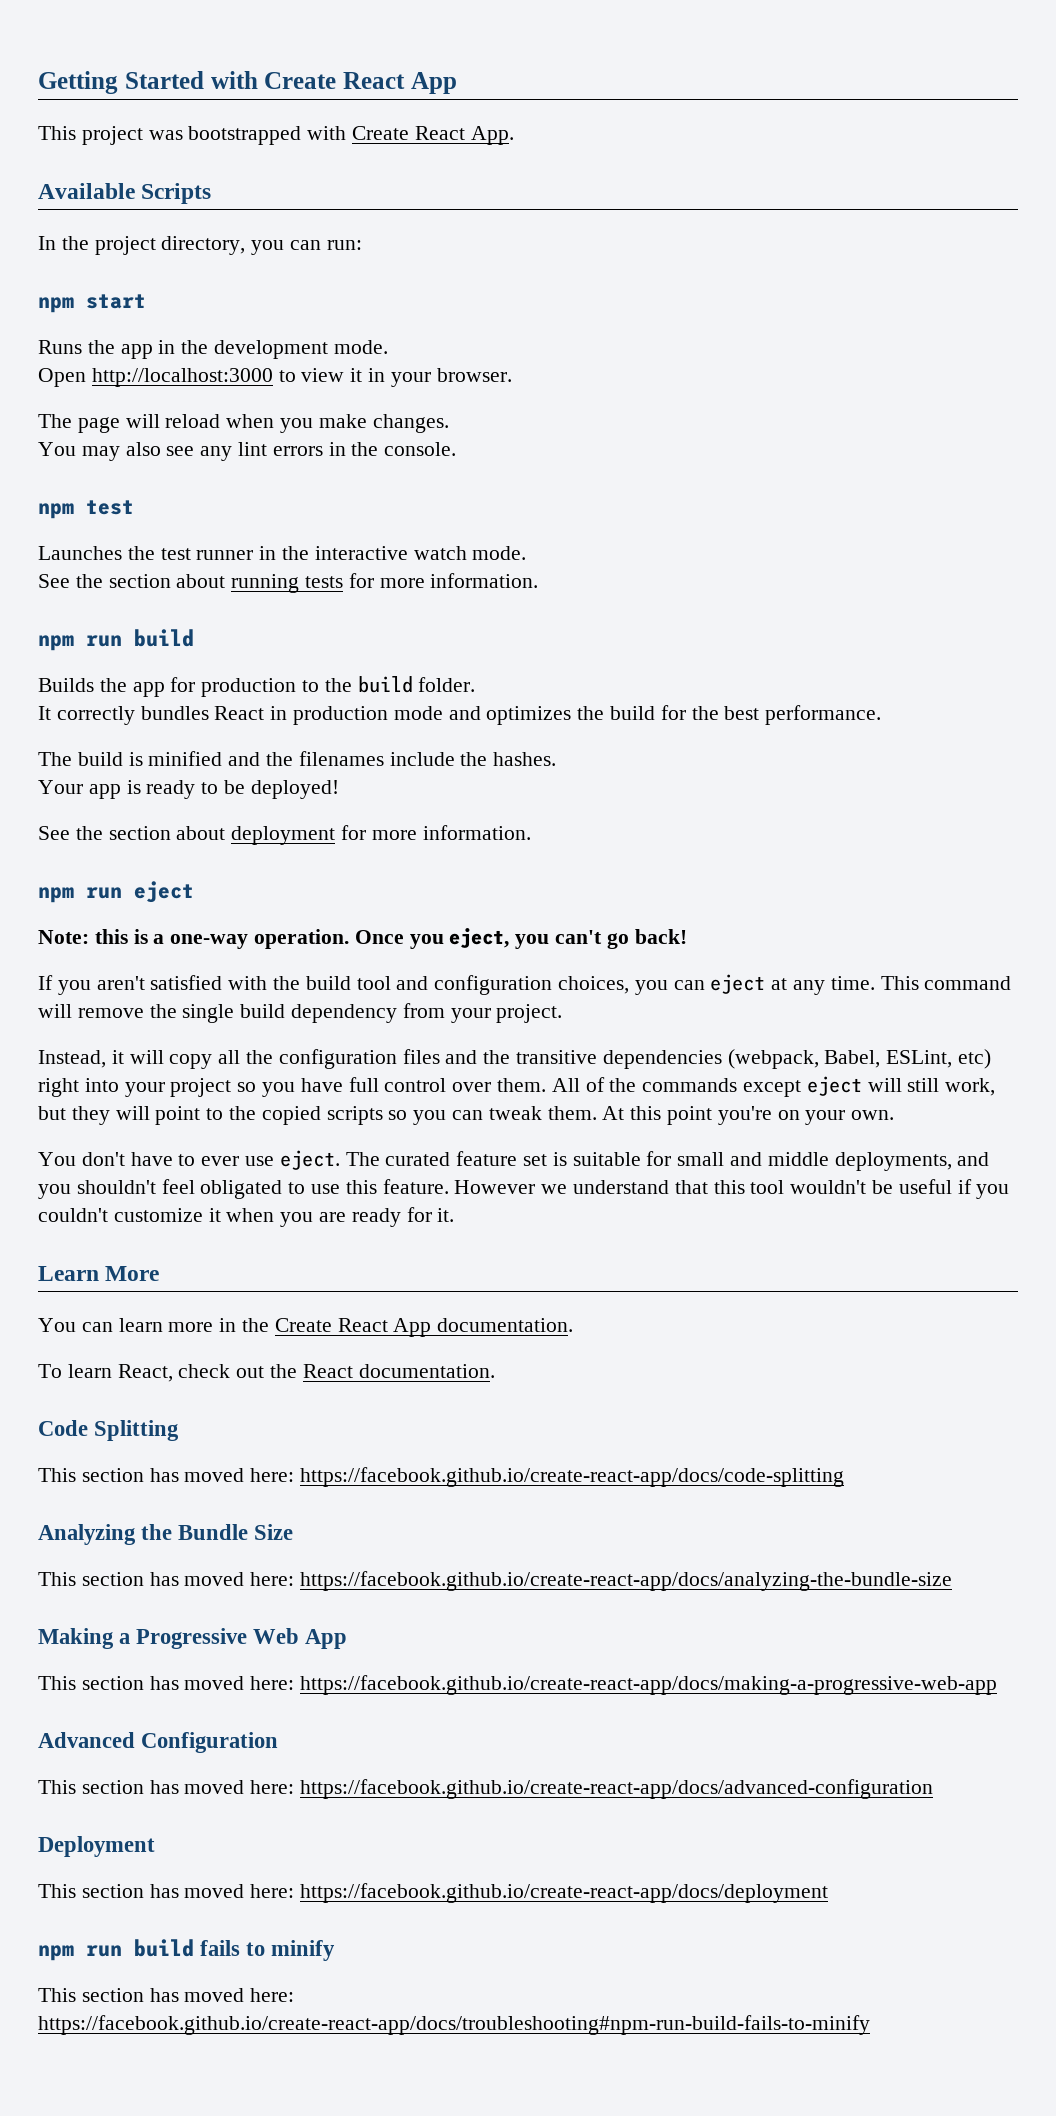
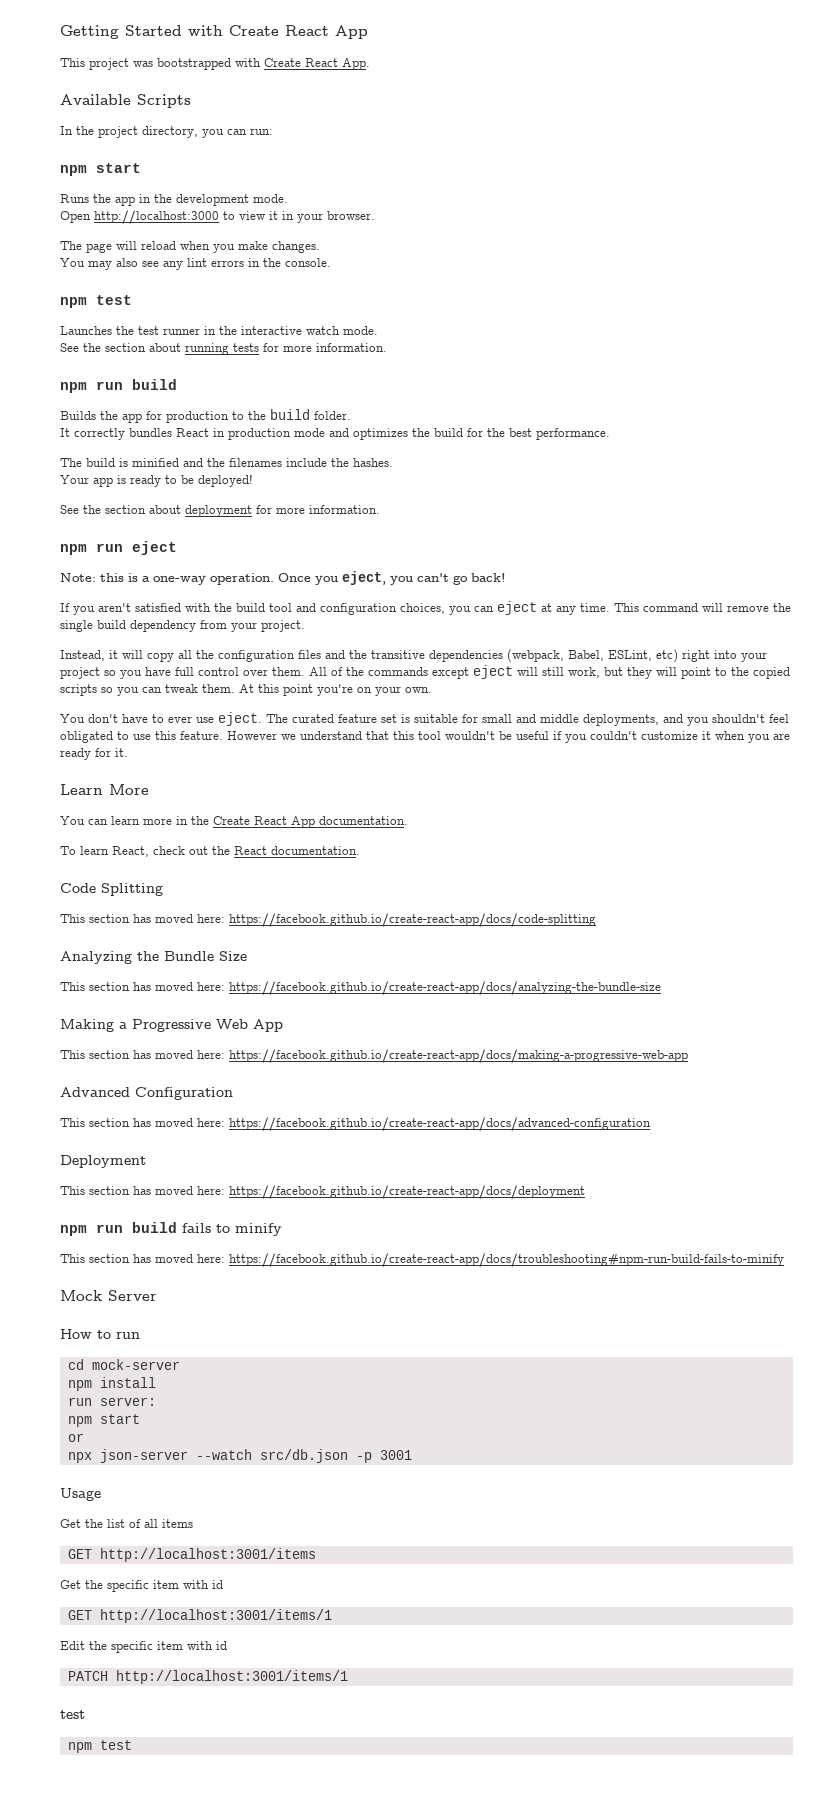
+ Mock Server
+ How to run
+ cd mock-server
+ npm install
+ run server:
+ npm start
+ or
+ npx json-server --watch src/db.json -p 3001
+ Usage
+ Get the list of all items
+ GET http://localhost:3001/items
+ Get the specific item with id
+ GET http://localhost:3001/items/1
+ Edit the specific item with id
+ PATCH http://localhost:3001/items/1
+ test
+ npm test

